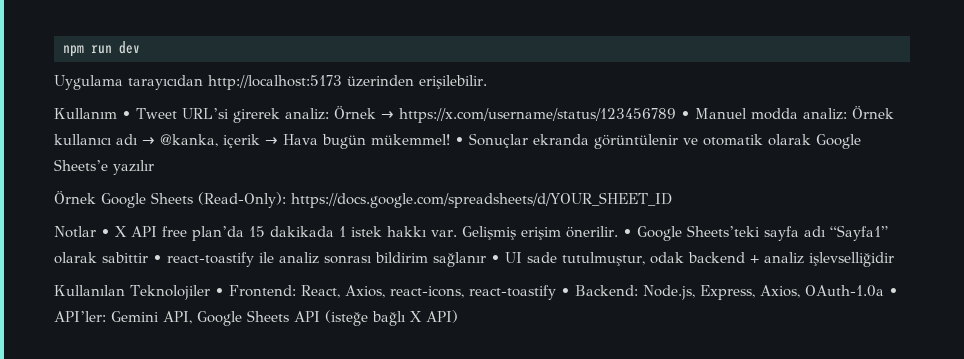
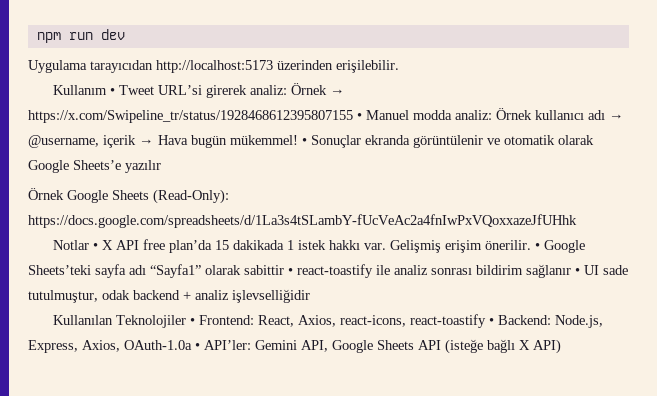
- Kullanım • Tweet URL’si girerek analiz: Örnek → https://x.com/username/status/123456789 • Manuel modda analiz: Örnek kullanıcı adı → @kanka, içerik → Hava bugün mükemmel!
+ Kullanım • Tweet URL’si girerek analiz: Örnek → https://x.com/Swipeline_tr/status/1928468612395807155 • Manuel modda analiz: Örnek kullanıcı adı → @username, içerik → Hava bugün mükemmel!
- Örnek Google Sheets (Read-Only): https://docs.google.com/spreadsheets/d/YOUR_SHEET_ID
+ Örnek Google Sheets (Read-Only): https://docs.google.com/spreadsheets/d/1La3s4tSLambY-fUcVeAc2a4fnIwPxVQoxxazeJfUHhk

